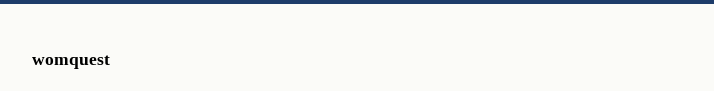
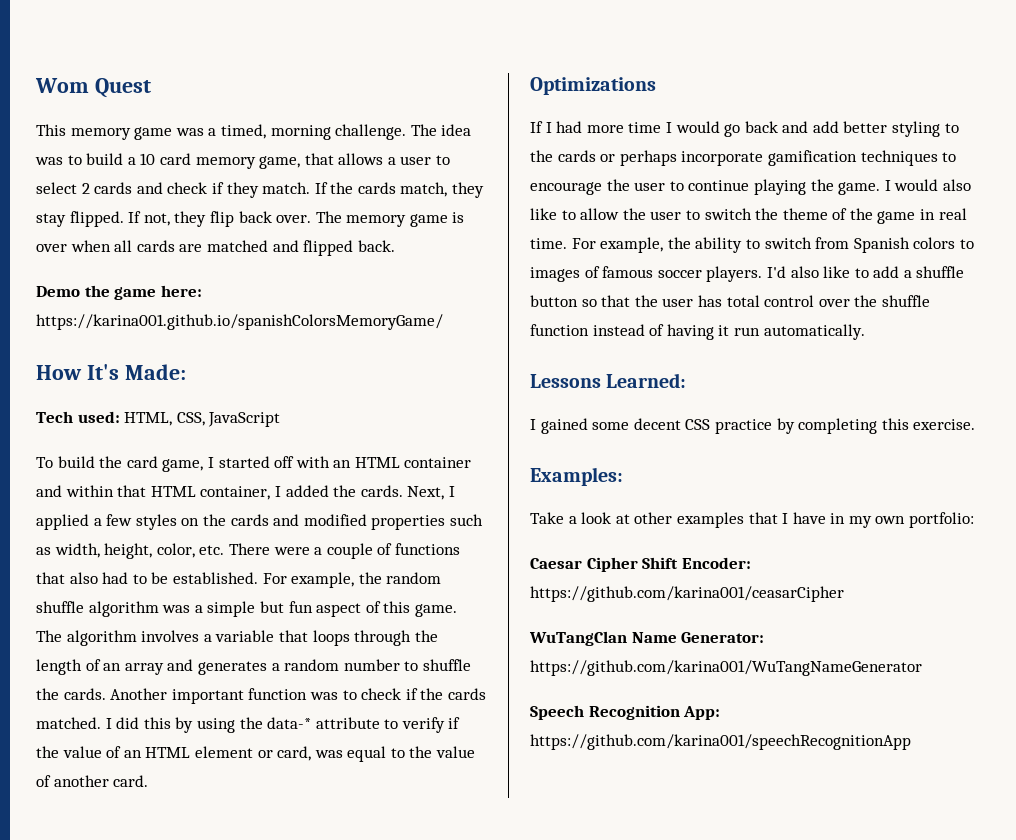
- womquest
+ Wom Quest
+ This memory game was a timed, morning challenge. The idea was to build a 10 card memory game, that allows a user to select 2 cards and check if they match. If the cards match, they stay flipped. If not, they flip back over. The memory game is over when all cards are matched and flipped back.
+ Demo the game here: https://karina001.github.io/spanishColorsMemoryGame/
+ How It's Made:
+ Tech used: HTML, CSS, JavaScript
+ To build the card game, I started off with an HTML container and within that HTML container, I added the cards. Next, I applied a few styles on the cards and modified properties such as width, height, color, etc. There were a couple of functions that also had to be established. For example, the random shuffle algorithm was a simple but fun aspect of this game. The algorithm involves a variable that loops through the length of an array and generates a random number to shuffle the cards. Another important function was to check if the cards matched. I did this by using the data-* attribute to verify if the value of an HTML element or card, was equal to the value of another card.
+ Optimizations
+ If I had more time I would go back and add better styling to the cards or perhaps incorporate gamification techniques to encourage the user to continue playing the game. I would also like to allow the user to switch the theme of the game in real time. For example, the ability to switch from Spanish colors to images of famous soccer players. I'd also like to add a shuffle button so that the user has total control over the shuffle function instead of having it run automatically.
+ Lessons Learned:
+ I gained some decent CSS practice by completing this exercise.
+ Examples:
+ Take a look at other examples that I have in my own portfolio:
+ Caesar Cipher Shift Encoder: https://github.com/karina001/ceasarCipher
+ WuTangClan Name Generator: https://github.com/karina001/WuTangNameGenerator
+ Speech Recognition App: https://github.com/karina001/speechRecognitionApp

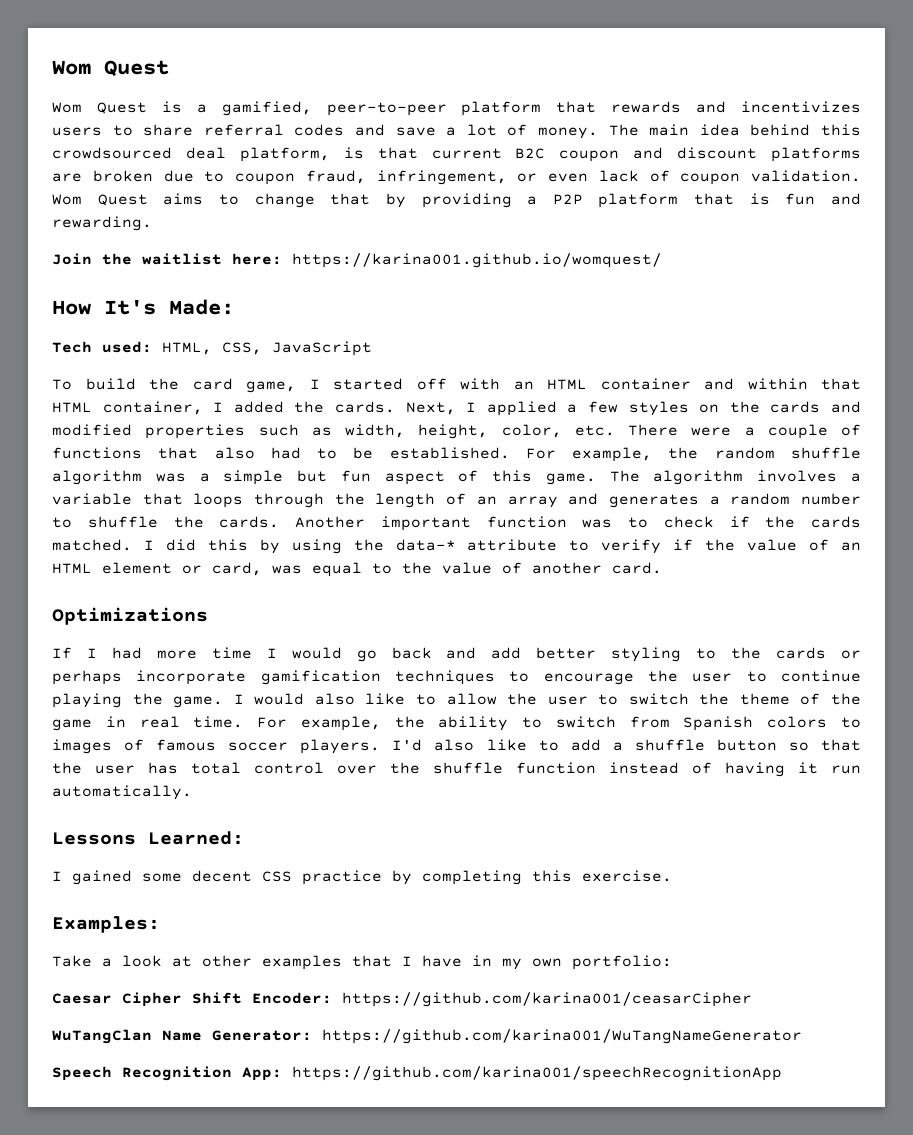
- This memory game was a timed, morning challenge. The idea was to build a 10 card memory game, that allows a user to select 2 cards and check if they match. If the cards match, they stay flipped. If not, they flip back over. The memory game is over when all cards are matched and flipped back.
- Demo the game here: https://karina001.github.io/spanishColorsMemoryGame/
+ Wom Quest is a gamified, peer-to-peer platform that rewards and incentivizes users to share referral codes and save a lot of money. The main idea behind this crowdsourced deal platform, is that current B2C coupon and discount platforms are broken due to coupon fraud, infringement, or even lack of coupon validation. Wom Quest aims to change that by providing a P2P platform that is fun and rewarding.
+ Join the waitlist here: https://karina001.github.io/womquest/

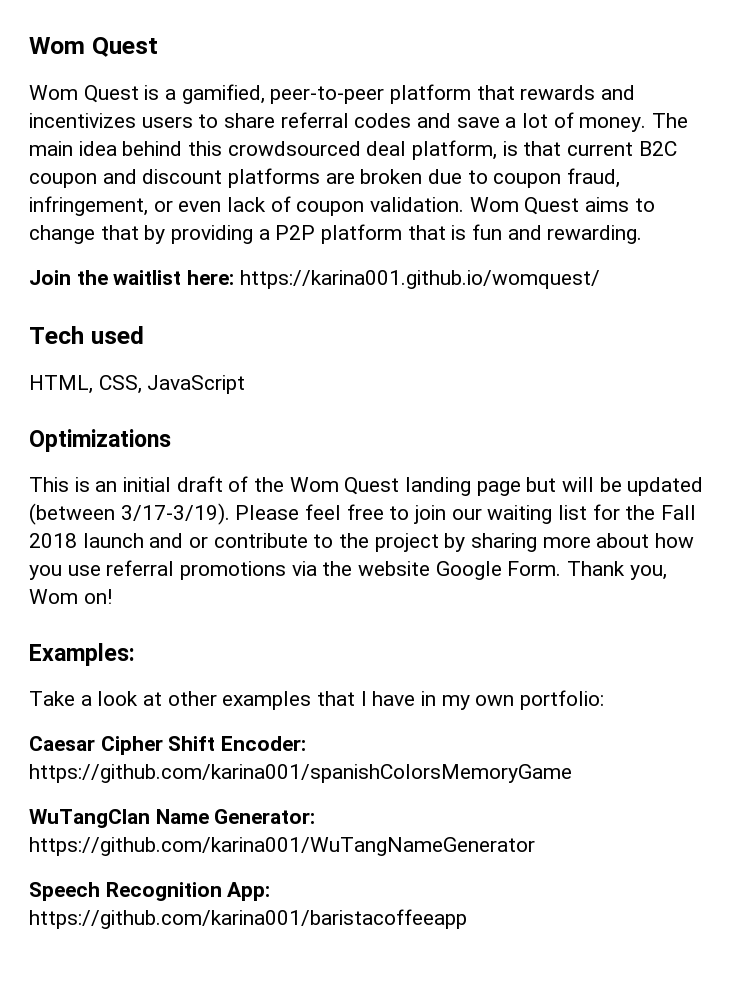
- How It's Made:
- Tech used: HTML, CSS, JavaScript
- To build the card game, I started off with an HTML container and within that HTML container, I added the cards. Next, I applied a few styles on the cards and modified properties such as width, height, color, etc. There were a couple of functions that also had to be established. For example, the random shuffle algorithm was a simple but fun aspect of this game. The algorithm involves a variable that loops through the length of an array and generates a random number to shuffle the cards. Another important function was to check if the cards matched. I did this by using the data-* attribute to verify if the value of an HTML element or card, was equal to the value of another card.
+ Tech used
+ HTML, CSS, JavaScript
  Optimizations
- If I had more time I would go back and add better styling to the cards or perhaps incorporate gamification techniques to encourage the user to continue playing the game. I would also like to allow the user to switch the theme of the game in real time. For example, the ability to switch from Spanish colors to images of famous soccer players. I'd also like to add a shuffle button so that the user has total control over the shuffle function instead of having it run automatically.
- Lessons Learned:
- I gained some decent CSS practice by completing this exercise.
+ This is an initial draft of the Wom Quest landing page but will be updated (between 3/17-3/19). Please feel free to join our waiting list for the Fall 2018 launch and or contribute to the project by sharing more about how you use referral promotions via the website Google Form. Thank you, Wom on!
- Caesar Cipher Shift Encoder: https://github.com/karina001/ceasarCipher
+ Caesar Cipher Shift Encoder: https://github.com/karina001/spanishColorsMemoryGame
- Speech Recognition App: https://github.com/karina001/speechRecognitionApp
+ Speech Recognition App: https://github.com/karina001/baristacoffeeapp

